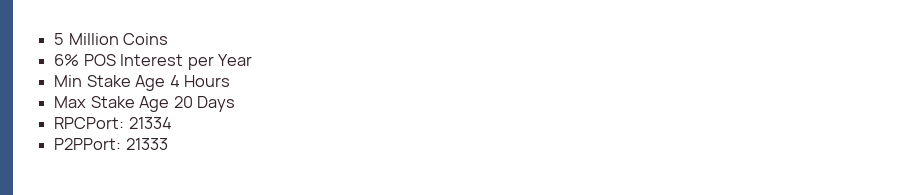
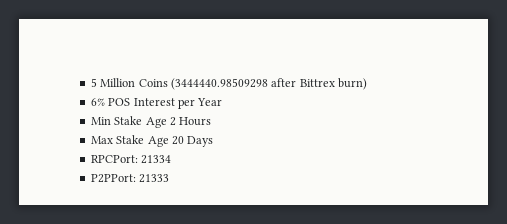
- 5 Million Coins
+ 5 Million Coins (3444440.98509298 after Bittrex burn)
- Min Stake Age 4 Hours
+ Min Stake Age 2 Hours

